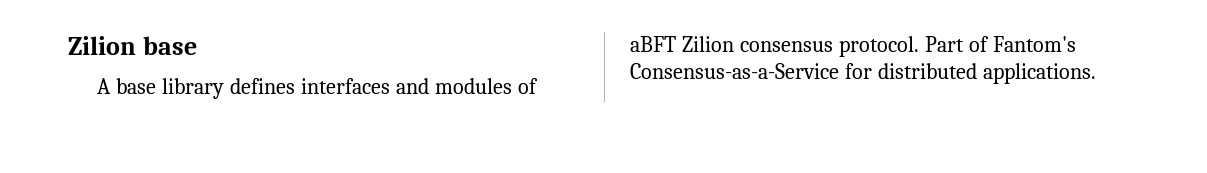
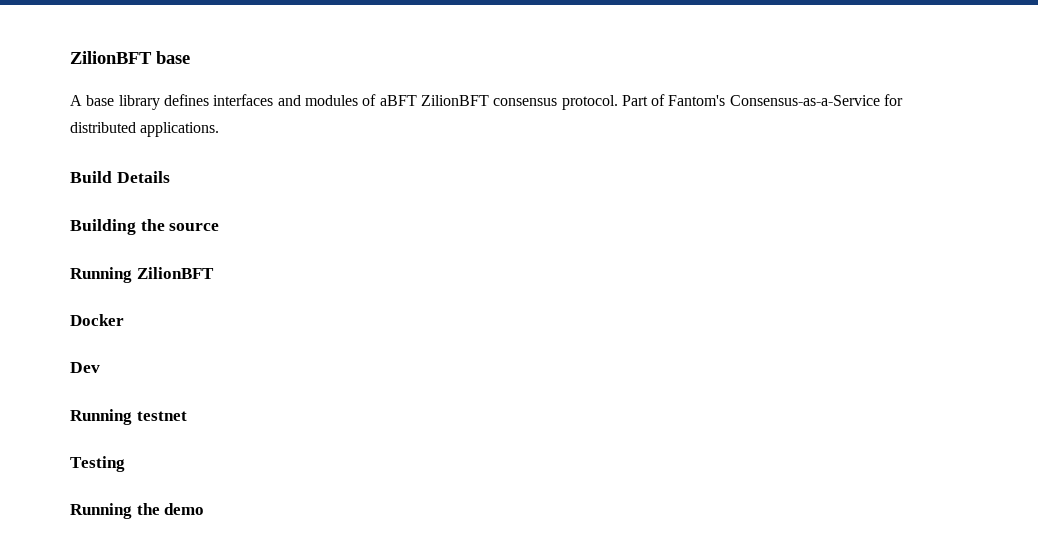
- Zilion base
+ ZilionBFT base
- A base library defines interfaces and modules of aBFT Zilion consensus protocol.
+ A base library defines interfaces and modules of aBFT ZilionBFT consensus protocol.
+ Build Details
+ Building the source
+ Running ZilionBFT
+ Docker
+ Dev
+ Running testnet
+ Testing
+ Running the demo

